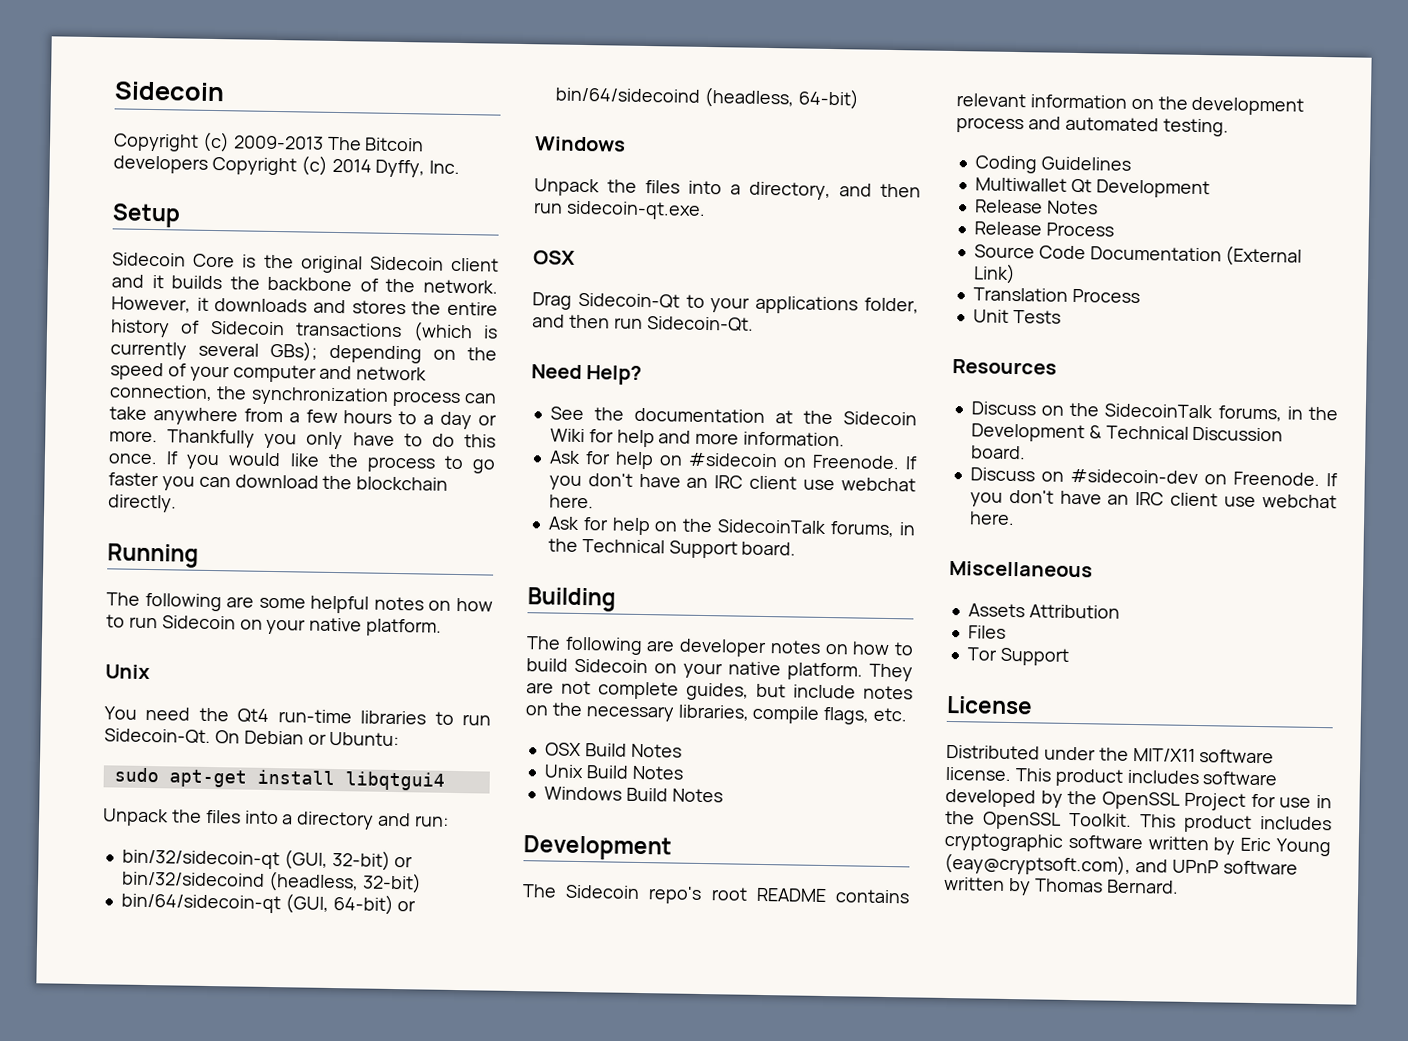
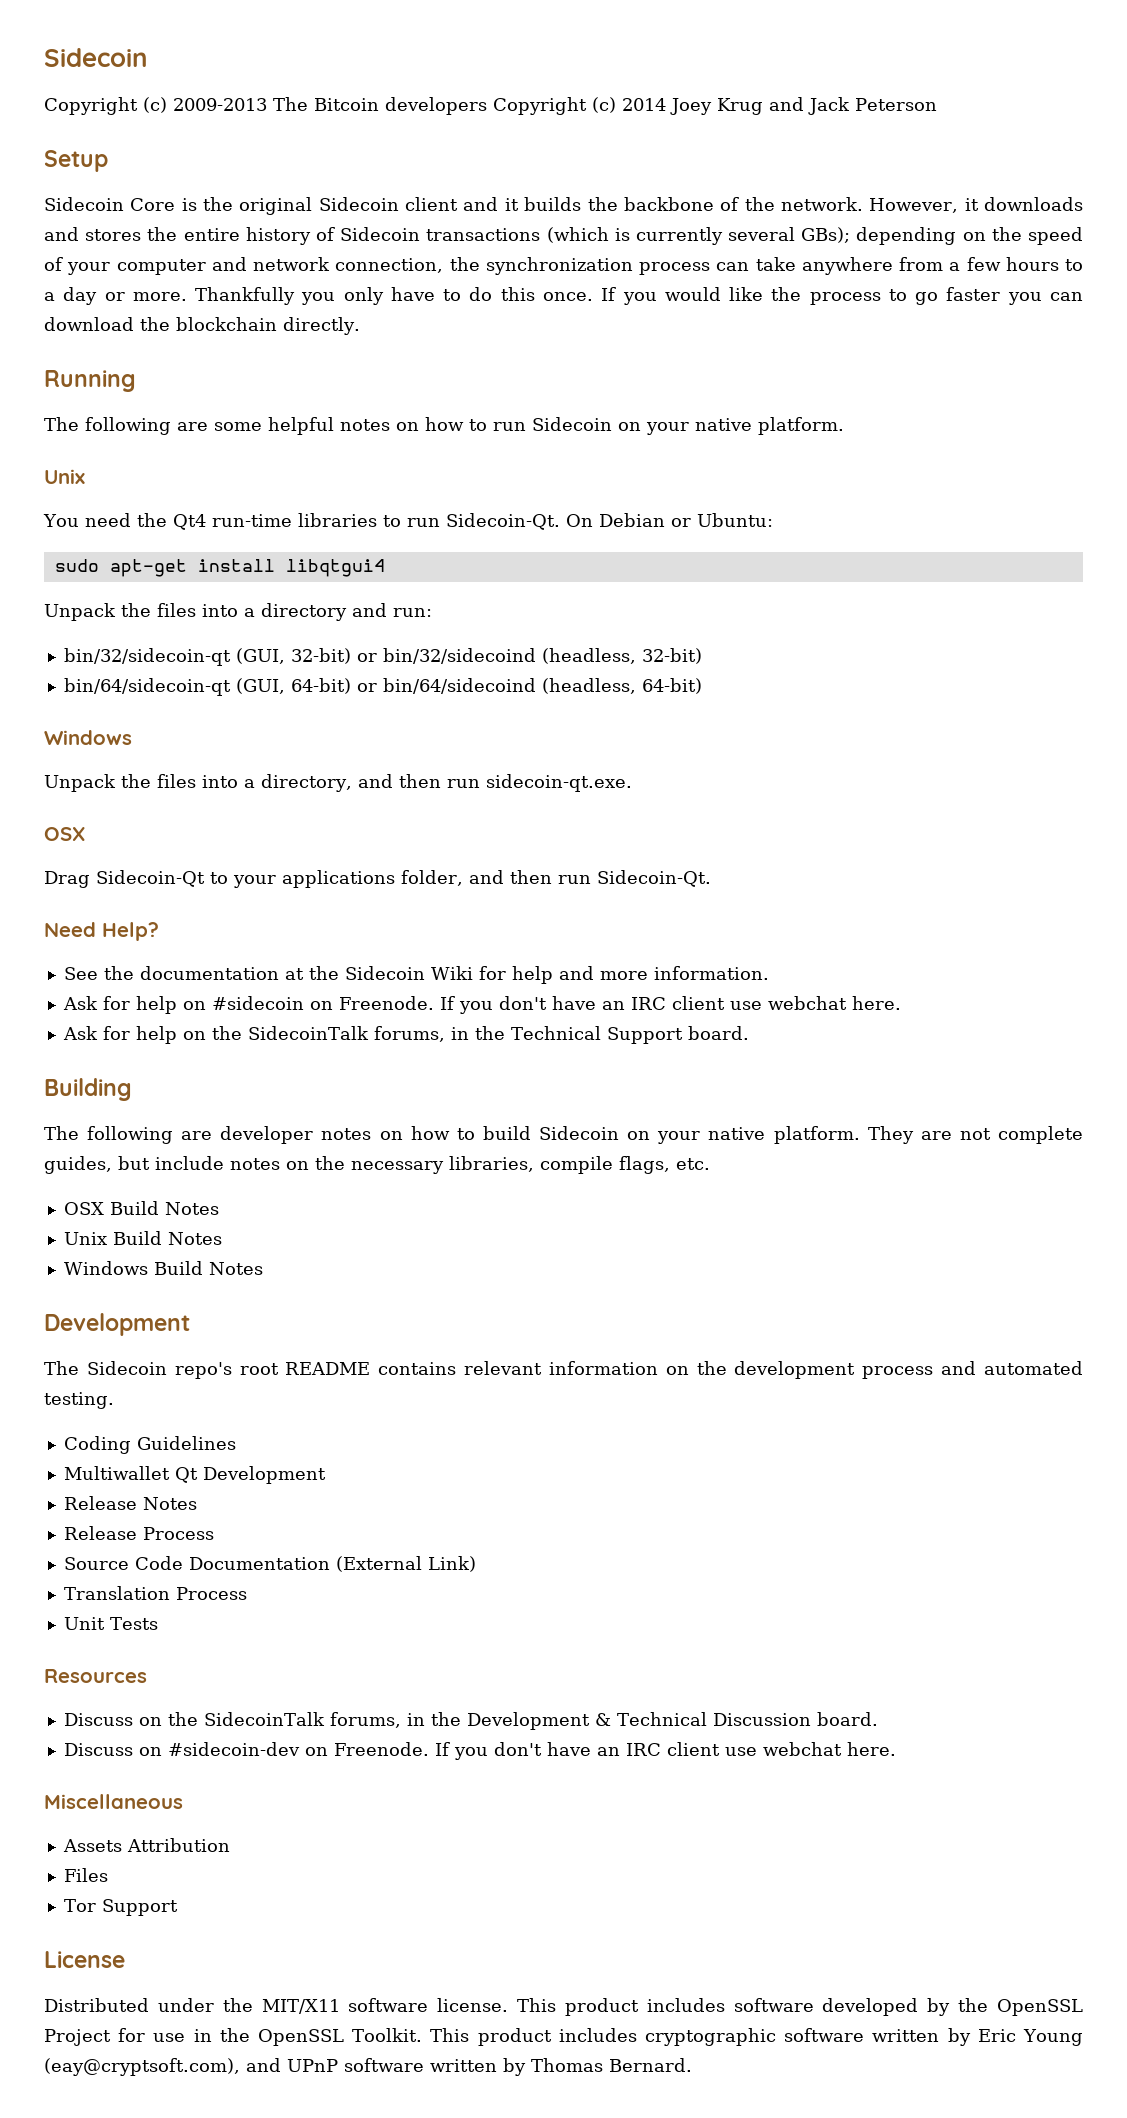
- Copyright (c) 2009-2013 The Bitcoin developers Copyright (c) 2014 Dyffy, Inc.
+ Copyright (c) 2009-2013 The Bitcoin developers Copyright (c) 2014 Joey Krug and Jack Peterson

